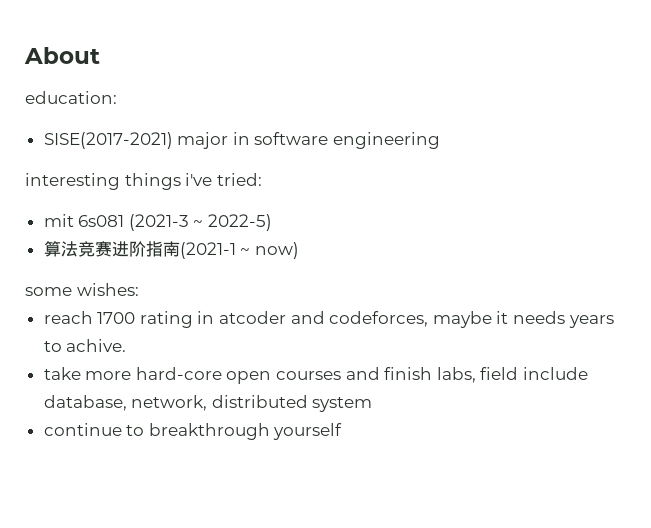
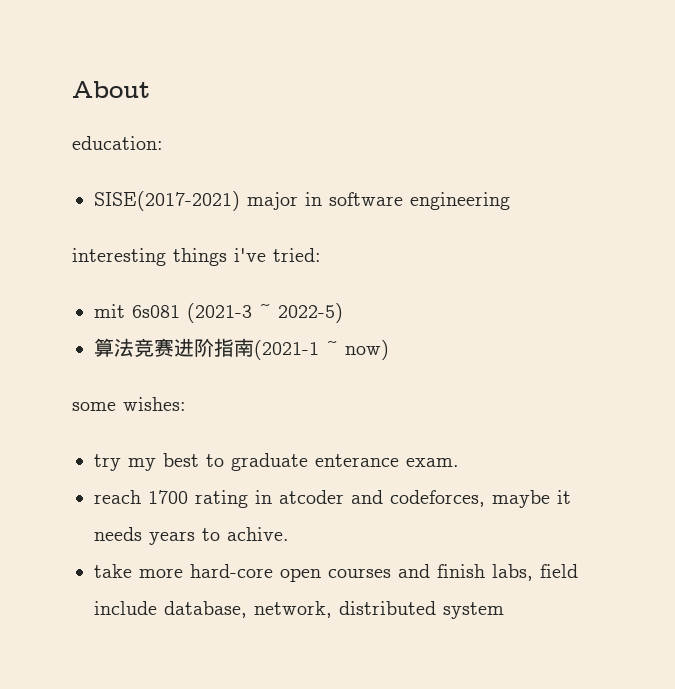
+ try my best to graduate enterance exam.
- continue to breakthrough yourself

